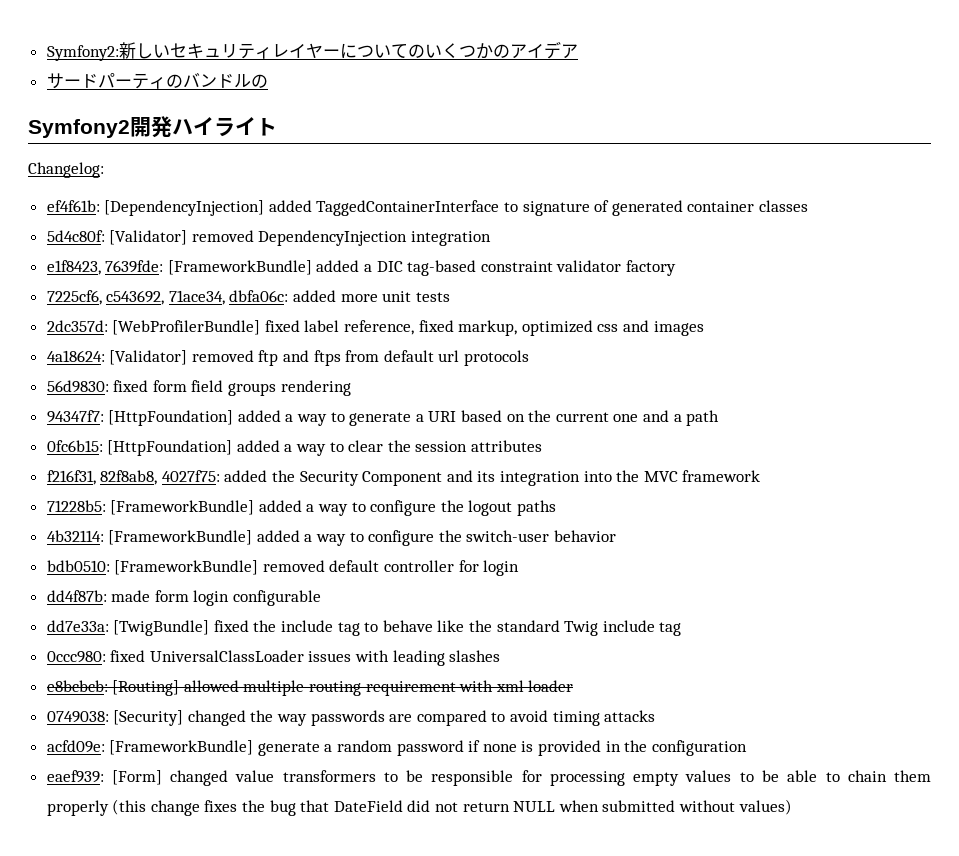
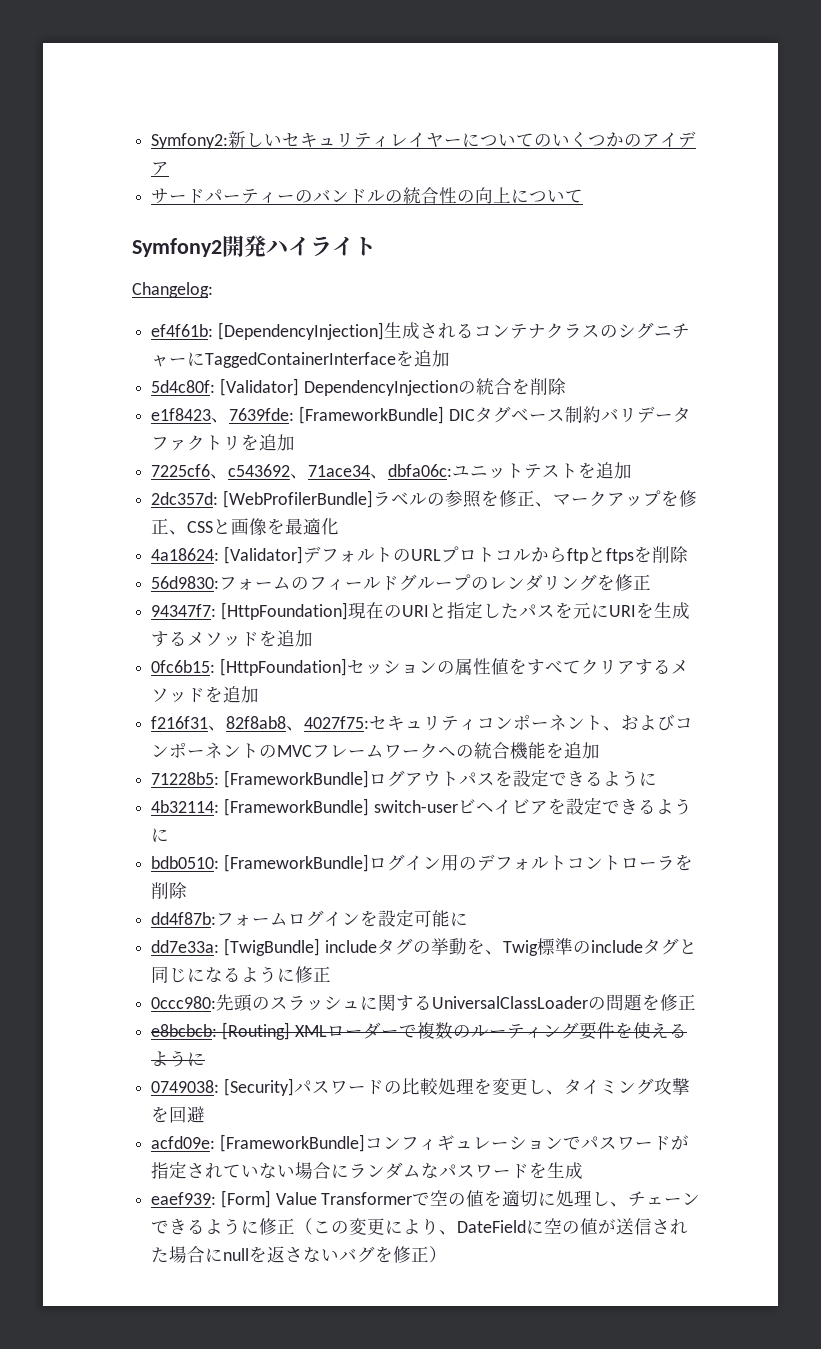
- サードパーティのバンドルの
+ サードパーティーのバンドルの統合性の向上について
- ef4f61b: [DependencyInjection] added TaggedContainerInterface to signature of generated container classes
- 5d4c80f: [Validator] removed DependencyInjection integration
- e1f8423, 7639fde: [FrameworkBundle] added a DIC tag-based constraint validator factory
- 7225cf6, c543692, 71ace34, dbfa06c: added more unit tests
- 2dc357d: [WebProfilerBundle] fixed label reference, fixed markup, optimized css and images
- 4a18624: [Validator] removed ftp and ftps from default url protocols
- 56d9830: fixed form field groups rendering
- 94347f7: [HttpFoundation] added a way to generate a URI based on the current one and a path
- 0fc6b15: [HttpFoundation] added a way to clear the session attributes
- f216f31, 82f8ab8, 4027f75: added the Security Component and its integration into the MVC framework
- 71228b5: [FrameworkBundle] added a way to configure the logout paths
- 4b32114: [FrameworkBundle] added a way to configure the switch-user behavior
- bdb0510: [FrameworkBundle] removed default controller for login
- dd4f87b: made form login configurable
- dd7e33a: [TwigBundle] fixed the include tag to behave like the standard Twig include tag
- 0ccc980: fixed UniversalClassLoader issues with leading slashes
- e8bcbcb: [Routing] allowed multiple routing requirement with xml loader
- 0749038: [Security] changed the way passwords are compared to avoid timing attacks
- acfd09e: [FrameworkBundle] generate a random password if none is provided in the configuration
- eaef939: [Form] changed value transformers to be responsible for processing empty values to be able to chain them properly (this change fixes the bug that DateField did not return NULL when submitted without values)
+ ef4f61b: [DependencyInjection]生成されるコンテナクラスのシグニチャーにTaggedContainerInterfaceを追加
+ 5d4c80f: [Validator] DependencyInjectionの統合を削除
+ e1f8423、7639fde: [FrameworkBundle] DICタグベース制約バリデータファクトリを追加
+ 7225cf6、c543692、71ace34、dbfa06c:ユニットテストを追加
+ 2dc357d: [WebProfilerBundle]ラベルの参照を修正、マークアップを修正、CSSと画像を最適化
+ 4a18624: [Validator]デフォルトのURLプロトコルからftpとftpsを削除
+ 56d9830:フォームのフィールドグループのレンダリングを修正
+ 94347f7: [HttpFoundation]現在のURIと指定したパスを元にURIを生成するメソッドを追加
+ 0fc6b15: [HttpFoundation]セッションの属性値をすべてクリアするメソッドを追加
+ f216f31、82f8ab8、4027f75:セキュリティコンポーネント、およびコンポーネントのMVCフレームワークへの統合機能を追加
+ 71228b5: [FrameworkBundle]ログアウトパスを設定できるように
+ 4b32114: [FrameworkBundle] switch-userビヘイビアを設定できるように
+ bdb0510: [FrameworkBundle]ログイン用のデフォルトコントローラを削除
+ dd4f87b:フォームログインを設定可能に
+ dd7e33a: [TwigBundle] includeタグの挙動を、Twig標準のincludeタグと同じになるように修正
+ 0ccc980:先頭のスラッシュに関するUniversalClassLoaderの問題を修正
+ e8bcbcb: [Routing] XMLローダーで複数のルーティング要件を使えるように
+ 0749038: [Security]パスワードの比較処理を変更し、タイミング攻撃を回避
+ acfd09e: [FrameworkBundle]コンフィギュレーションでパスワードが指定されていない場合にランダムなパスワードを生成
+ eaef939: [Form] Value Transformerで空の値を適切に処理し、チェーンできるように修正（この変更により、DateFieldに空の値が送信された場合にnullを返さないバグを修正）

